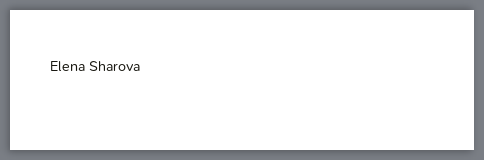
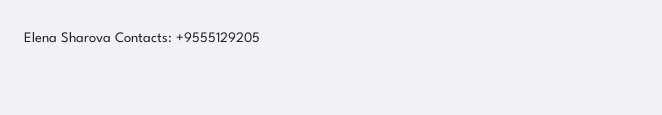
- Elena Sharova
+ Elena Sharova Contacts: +9555129205

